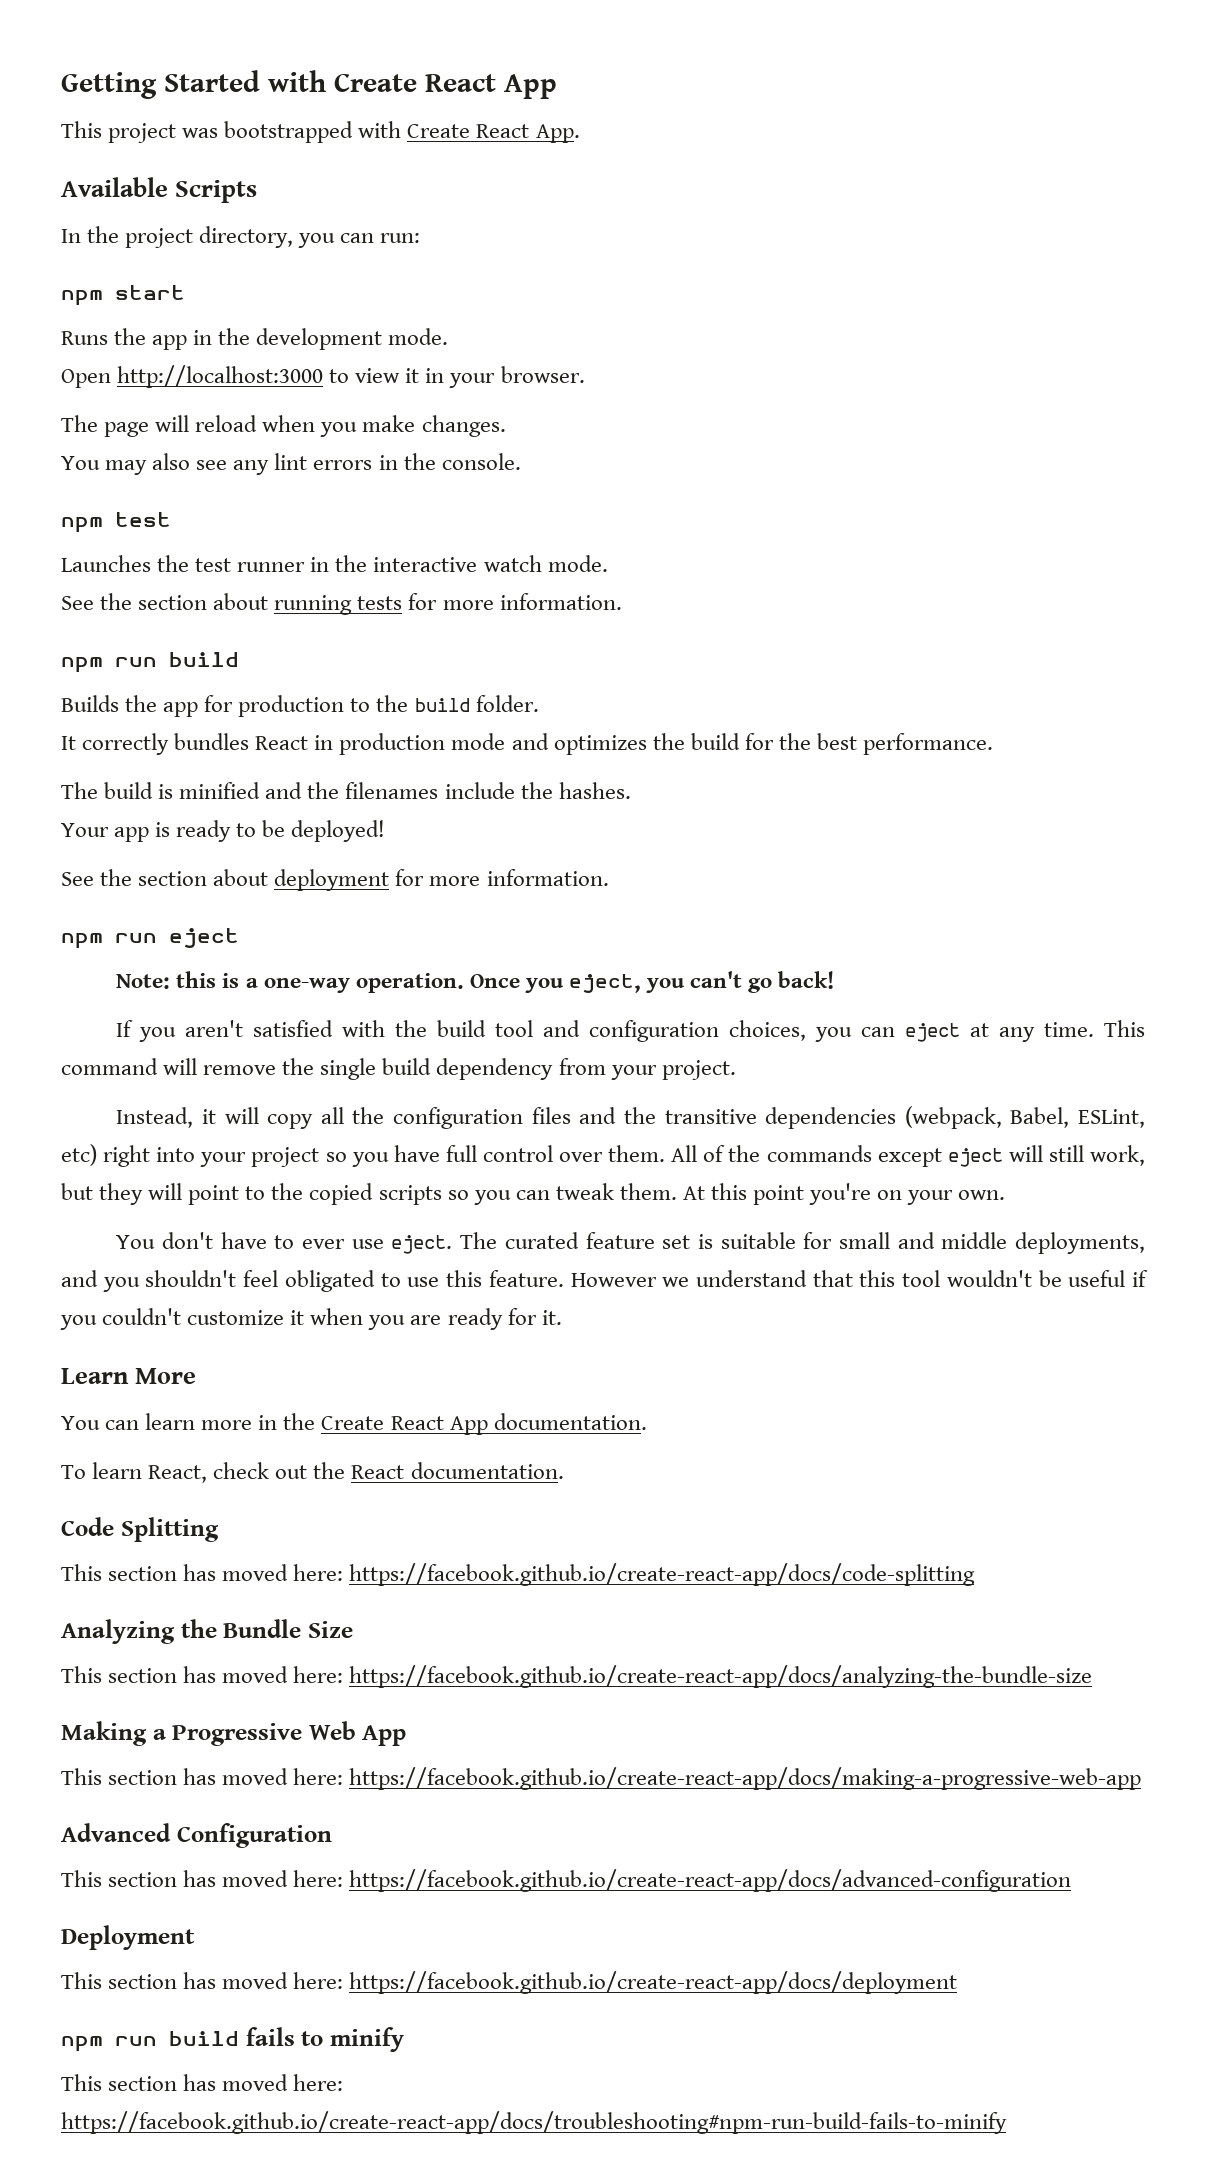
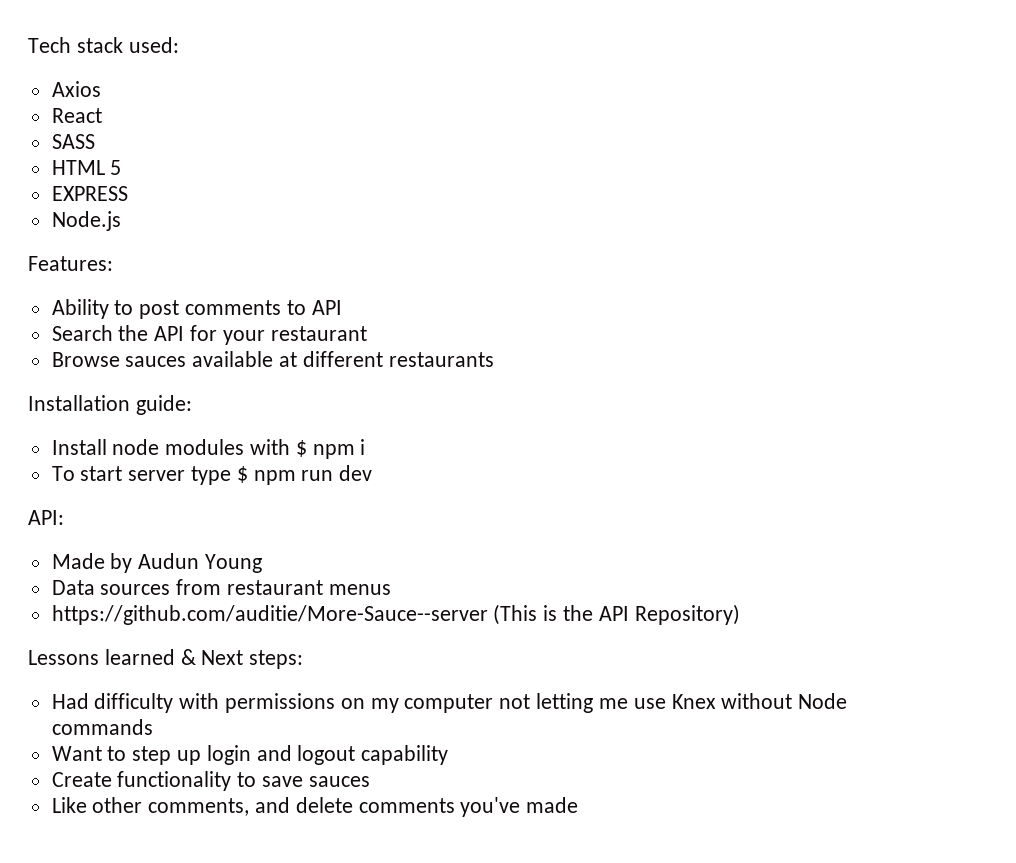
- Getting Started with Create React App
- This project was bootstrapped with Create React App.
- Available Scripts
- In the project directory, you can run:
- npm start
- Runs the app in the development mode.
- Open http://localhost:3000 to view it in your browser.
- The page will reload when you make changes.
- You may also see any lint errors in the console.
- npm test
- Launches the test runner in the interactive watch mode.
- See the section about running tests for more information.
- npm run build
- Builds the app for production to the build folder.
- It correctly bundles React in production mode and optimizes the build for the best performance.
- The build is minified and the filenames include the hashes.
- Your app is ready to be deployed!
- See the section about deployment for more information.
- npm run eject
- Note: this is a one-way operation. Once you eject, you can't go back!
- If you aren't satisfied with the build tool and configuration choices, you can eject at any time. This command will remove the single build dependency from your project.
- Instead, it will copy all the configuration files and the transitive dependencies (webpack, Babel, ESLint, etc) right into your project so you have full control over them. All of the commands except eject will still work, but they will point to the copied scripts so you can tweak them. At this point you're on your own.
- You don't have to ever use eject. The curated feature set is suitable for small and middle deployments, and you shouldn't feel obligated to use this feature. However we understand that this tool wouldn't be useful if you couldn't customize it when you are ready for it.
- Learn More
- You can learn more in the Create React App documentation.
- To learn React, check out the React documentation.
- Code Splitting
- This section has moved here: https://facebook.github.io/create-react-app/docs/code-splitting
- Analyzing the Bundle Size
- This section has moved here: https://facebook.github.io/create-react-app/docs/analyzing-the-bundle-size
- Making a Progressive Web App
- This section has moved here: https://facebook.github.io/create-react-app/docs/making-a-progressive-web-app
- Advanced Configuration
- This section has moved here: https://facebook.github.io/create-react-app/docs/advanced-configuration
- Deployment
- This section has moved here: https://facebook.github.io/create-react-app/docs/deployment
- npm run build fails to minify
- This section has moved here: https://facebook.github.io/create-react-app/docs/troubleshooting#npm-run-build-fails-to-minify
+ Tech stack used:
+ Axios
+ React
+ SASS
+ HTML 5
+ EXPRESS
+ Node.js
+ Features:
+ Ability to post comments to API
+ Search the API for your restaurant
+ Browse sauces available at different restaurants
+ Installation guide:
+ Install node modules with $ npm i
+ To start server type $ npm run dev
+ API:
+ Made by Audun Young
+ Data sources from restaurant menus
+ https://github.com/auditie/More-Sauce--server (This is the API Repository)
+ Lessons learned & Next steps:
+ Had difficulty with permissions on my computer not letting me use Knex without Node commands
+ Want to step up login and logout capability
+ Create functionality to save sauces
+ Like other comments, and delete comments you've made

